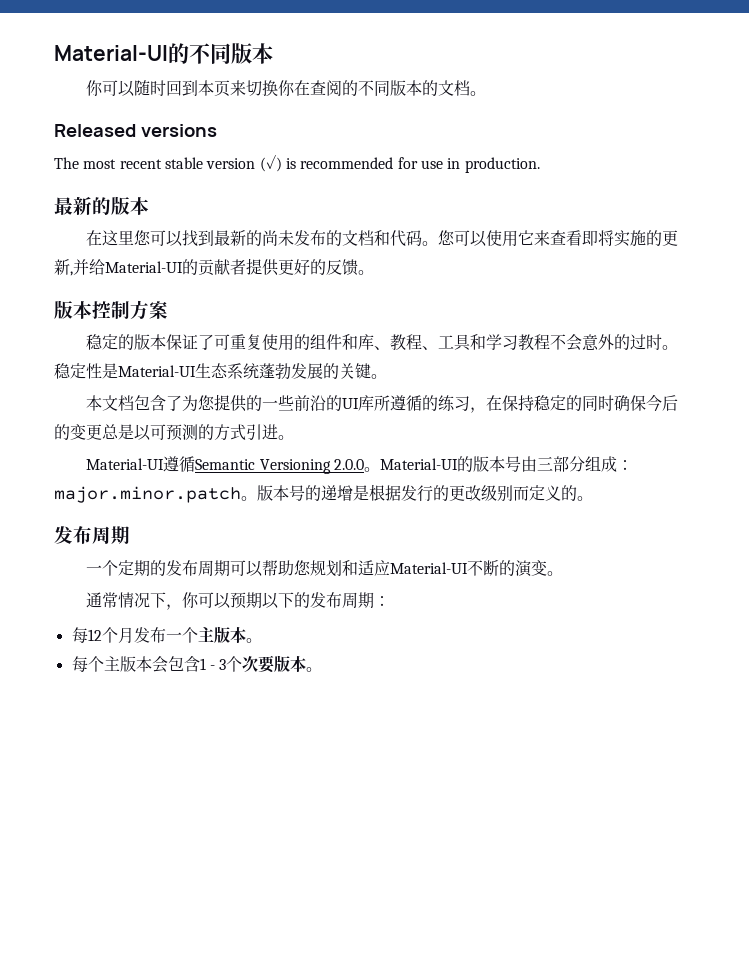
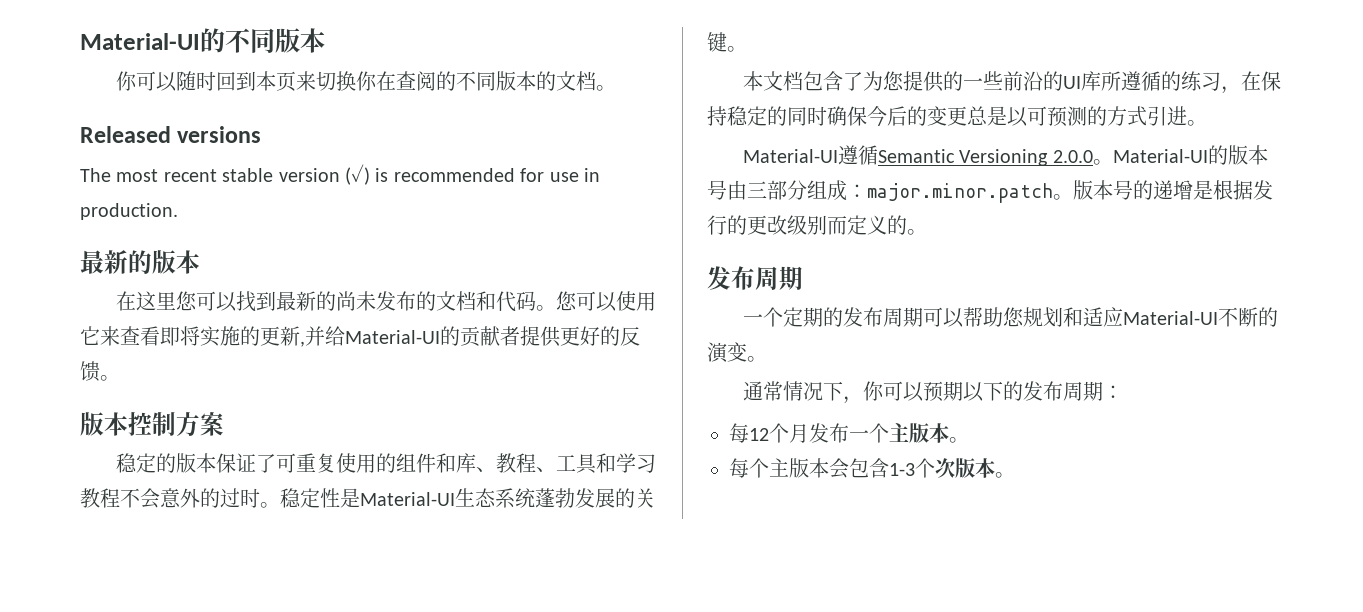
- 每个主版本会包含1 - 3个次要版本。
+ 每个主版本会包含1-3个次版本。

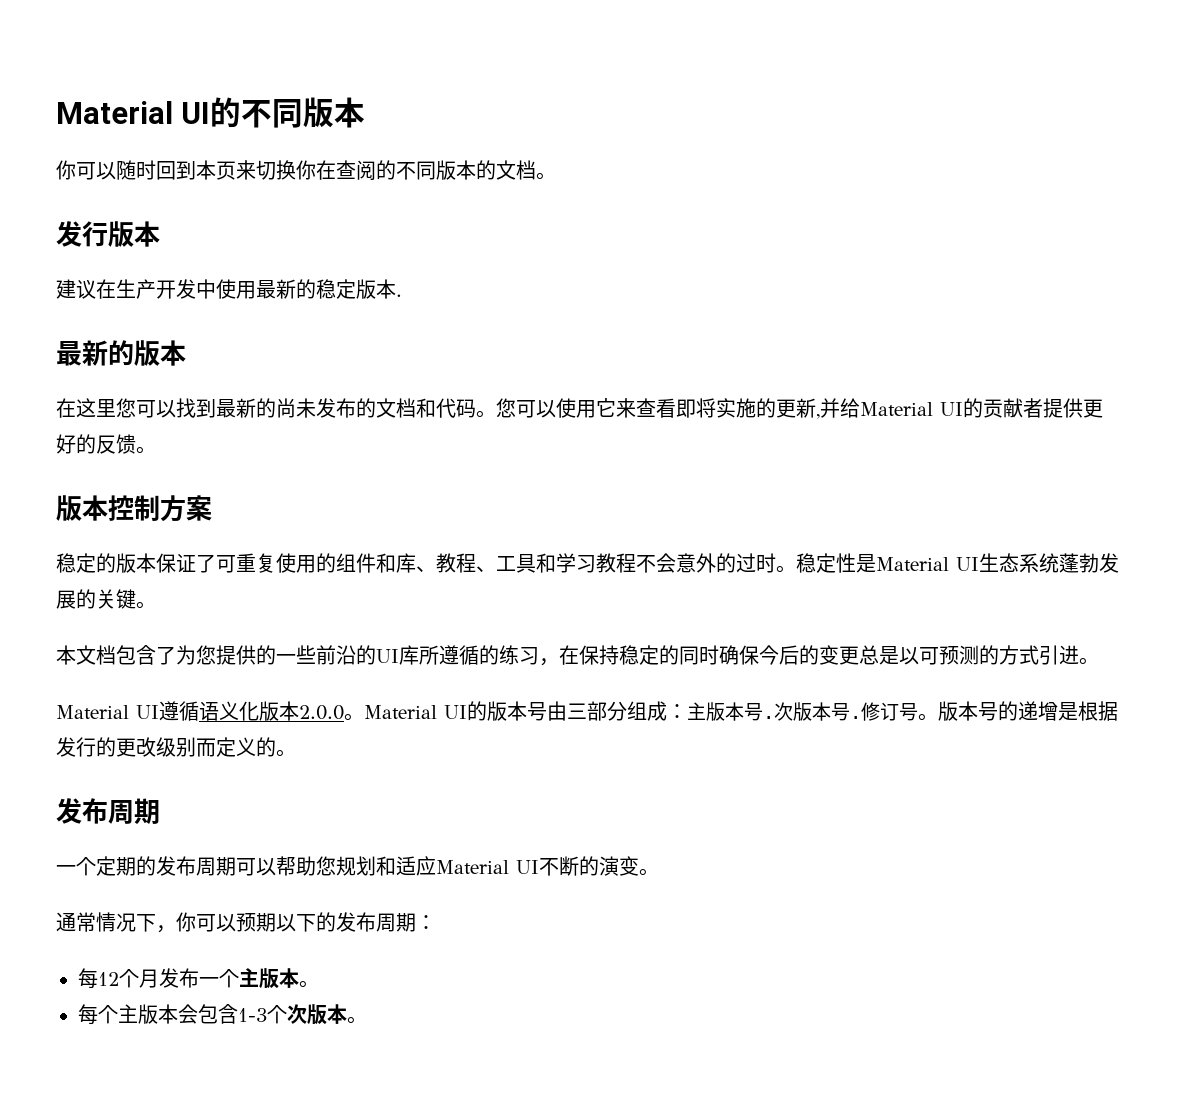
- Material-UI的不同版本
+ Material UI的不同版本
- Released versions
- The most recent stable version (✓) is recommended for use in production.
+ 发行版本
+ 建议在生产开发中使用最新的稳定版本.
- 您可以使用它来查看即将实施的更新,并给Material-UI的贡献者提供更好的反馈。
+ 您可以使用它来查看即将实施的更新,并给Material UI的贡献者提供更好的反馈。
- 稳定性是Material-UI生态系统蓬勃发展的关键。
+ 稳定性是Material UI生态系统蓬勃发展的关键。
- Material-UI遵循Semantic Versioning 2.0.0。Material-UI的版本号由三部分组成：major.minor.patch。
+ Material UI遵循语义化版本2.0.0。Material UI的版本号由三部分组成：主版本号.次版本号.修订号。
- 一个定期的发布周期可以帮助您规划和适应Material-UI不断的演变。
+ 一个定期的发布周期可以帮助您规划和适应Material UI不断的演变。

